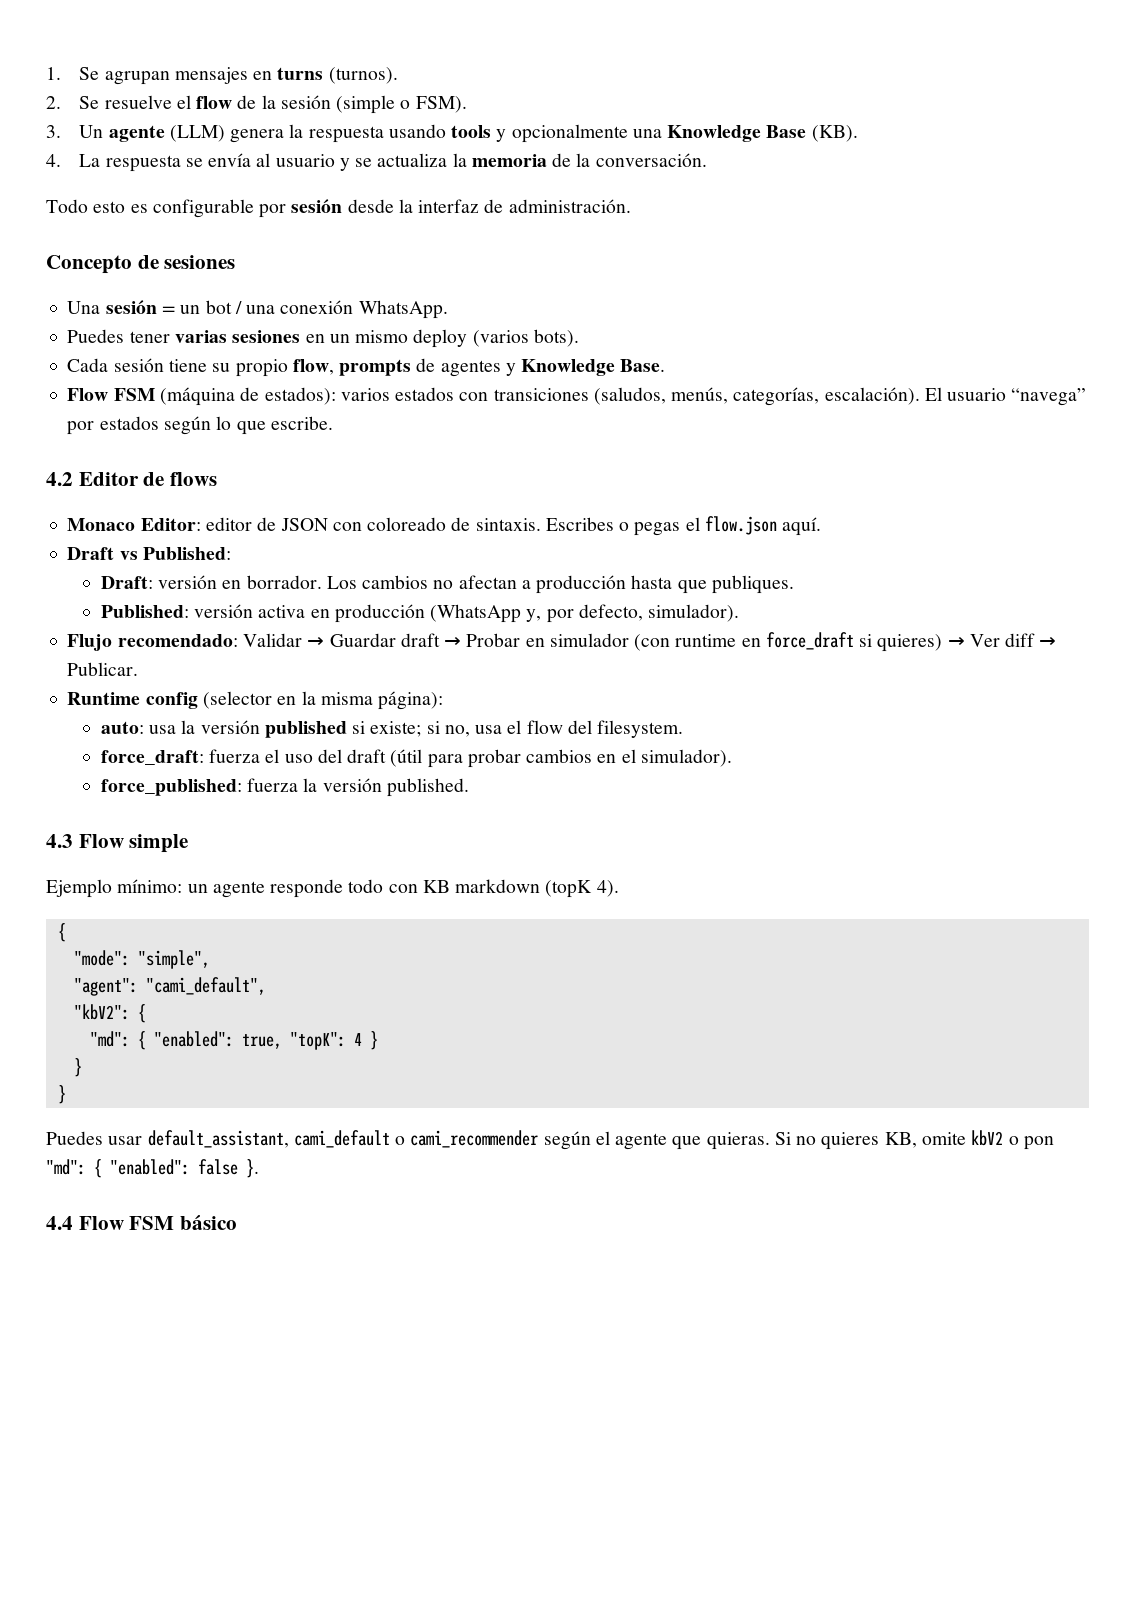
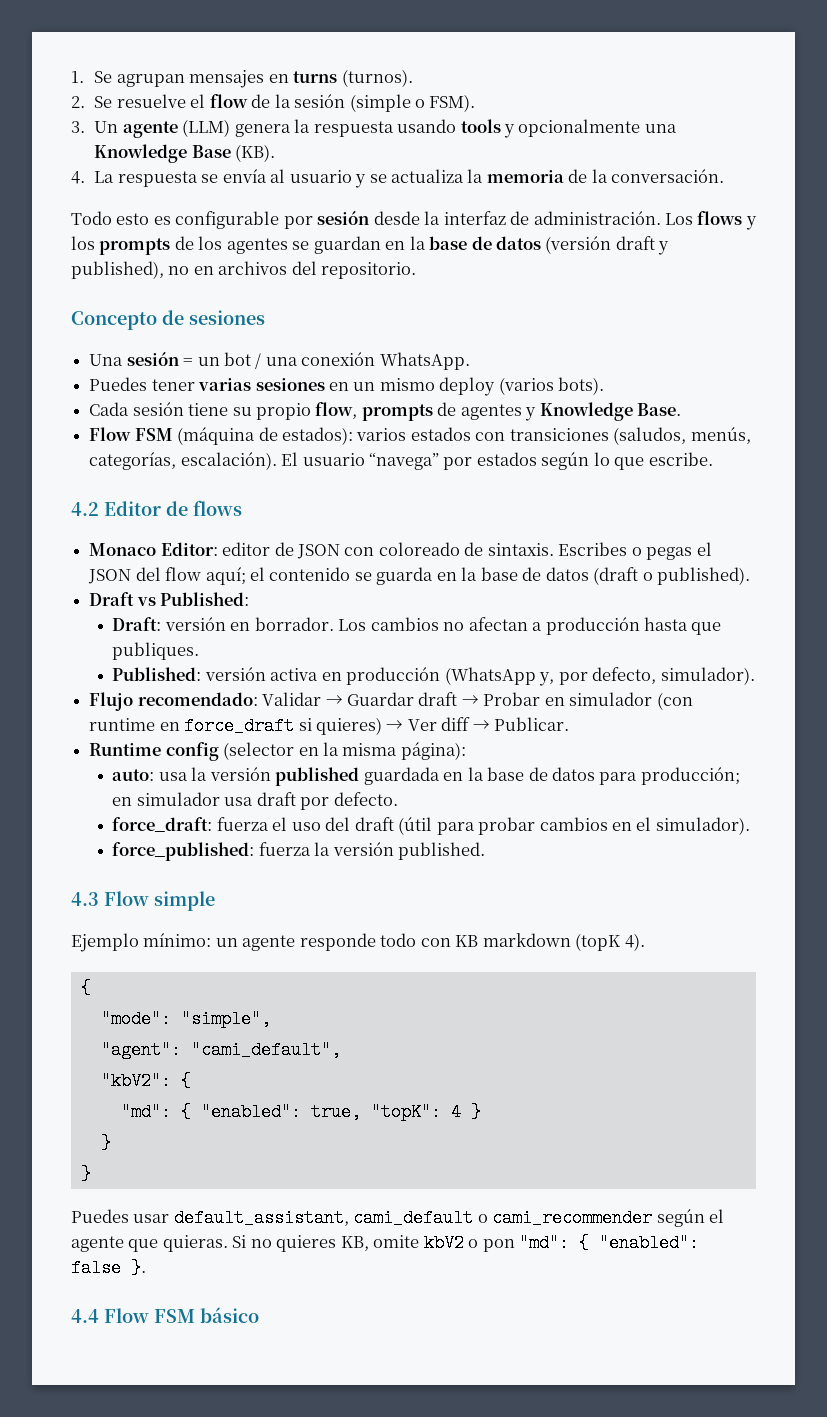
+ Los flows y los prompts de los agentes se guardan en la base de datos (versión draft y published), no en archivos del repositorio.
- Escribes o pegas el flow.json aquí.
+ Escribes o pegas el JSON del flow aquí; el contenido se guarda en la base de datos (draft o published).
- auto: usa la versión published si existe; si no, usa el flow del filesystem.
+ auto: usa la versión published guardada en la base de datos para producción; en simulador usa draft por defecto.

